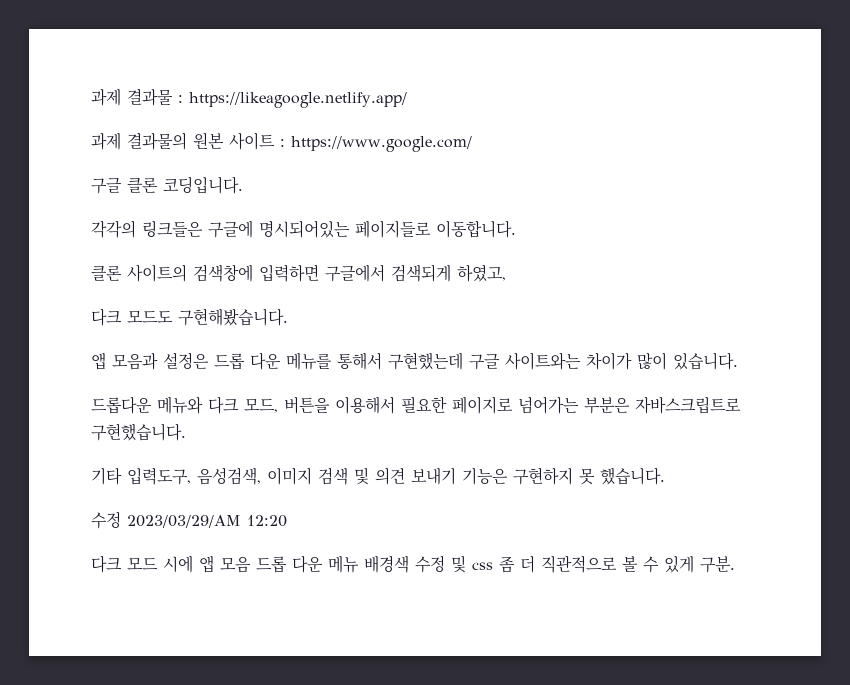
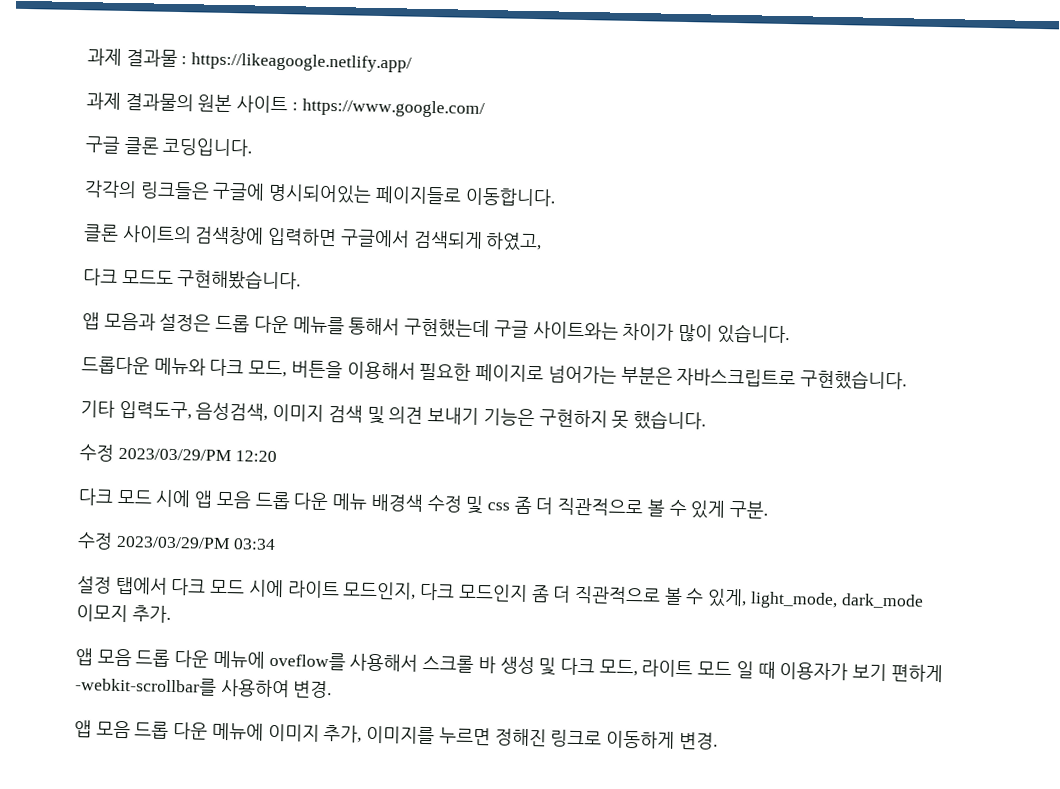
- 수정 2023/03/29/AM 12:20
+ 수정 2023/03/29/PM 12:20
+ 수정 2023/03/29/PM 03:34
+ 설정 탭에서 다크 모드 시에 라이트 모드인지, 다크 모드인지 좀 더 직관적으로 볼 수 있게, light_mode, dark_mode 이모지 추가.
+ 앱 모음 드롭 다운 메뉴에 oveflow를 사용해서 스크롤 바 생성 및 다크 모드, 라이트 모드 일 때 이용자가 보기 편하게 -webkit-scrollbar를 사용하여 변경.
+ 앱 모음 드롭 다운 메뉴에 이미지 추가, 이미지를 누르면 정해진 링크로 이동하게 변경.

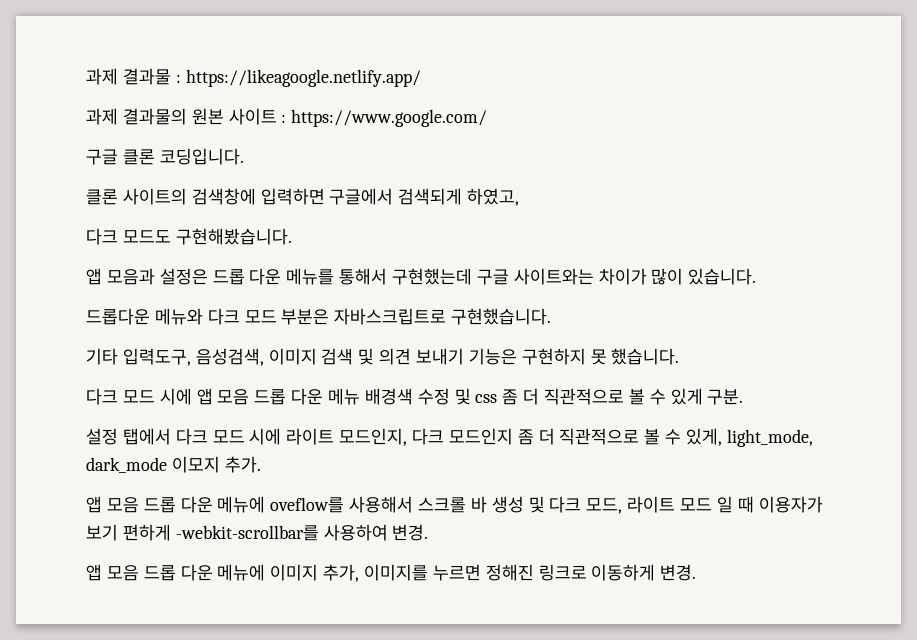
- 각각의 링크들은 구글에 명시되어있는 페이지들로 이동합니다.
- 드롭다운 메뉴와 다크 모드, 버튼을 이용해서 필요한 페이지로 넘어가는 부분은 자바스크립트로 구현했습니다.
+ 드롭다운 메뉴와 다크 모드 부분은 자바스크립트로 구현했습니다.
- 수정 2023/03/29/PM 12:20
- 수정 2023/03/29/PM 03:34

